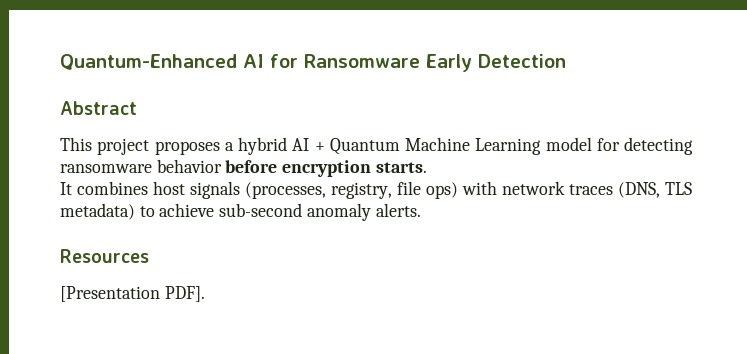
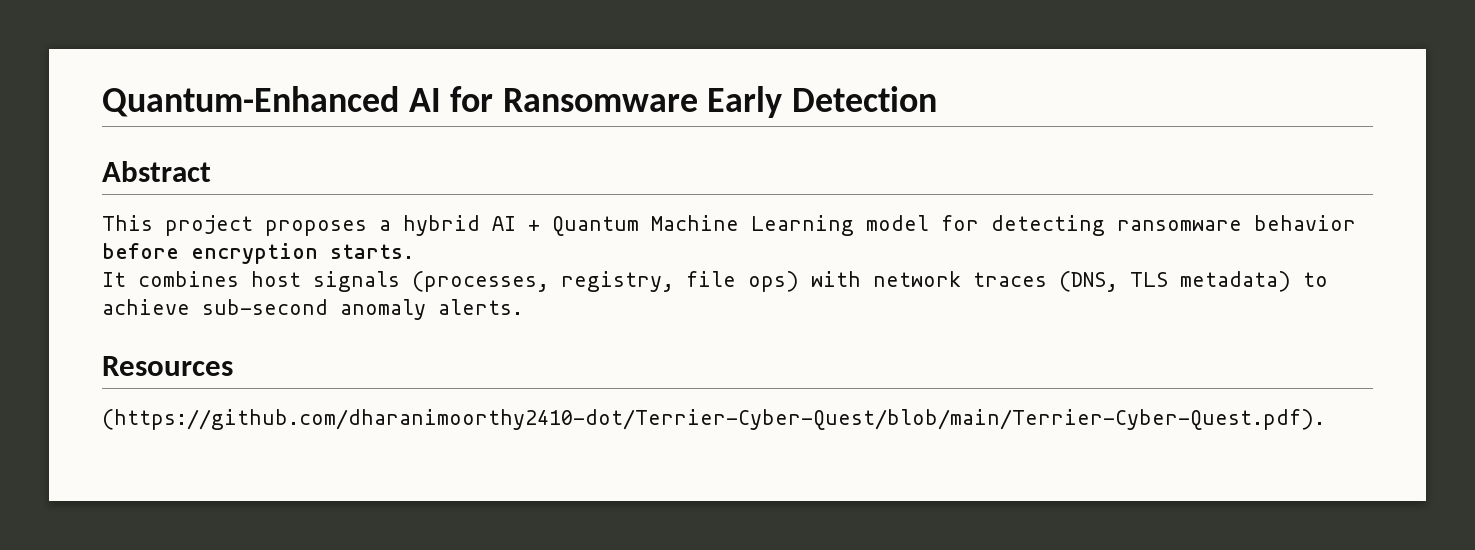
- [Presentation PDF].
+ (https://github.com/dharanimoorthy2410-dot/Terrier-Cyber-Quest/blob/main/Terrier-Cyber-Quest.pdf).

